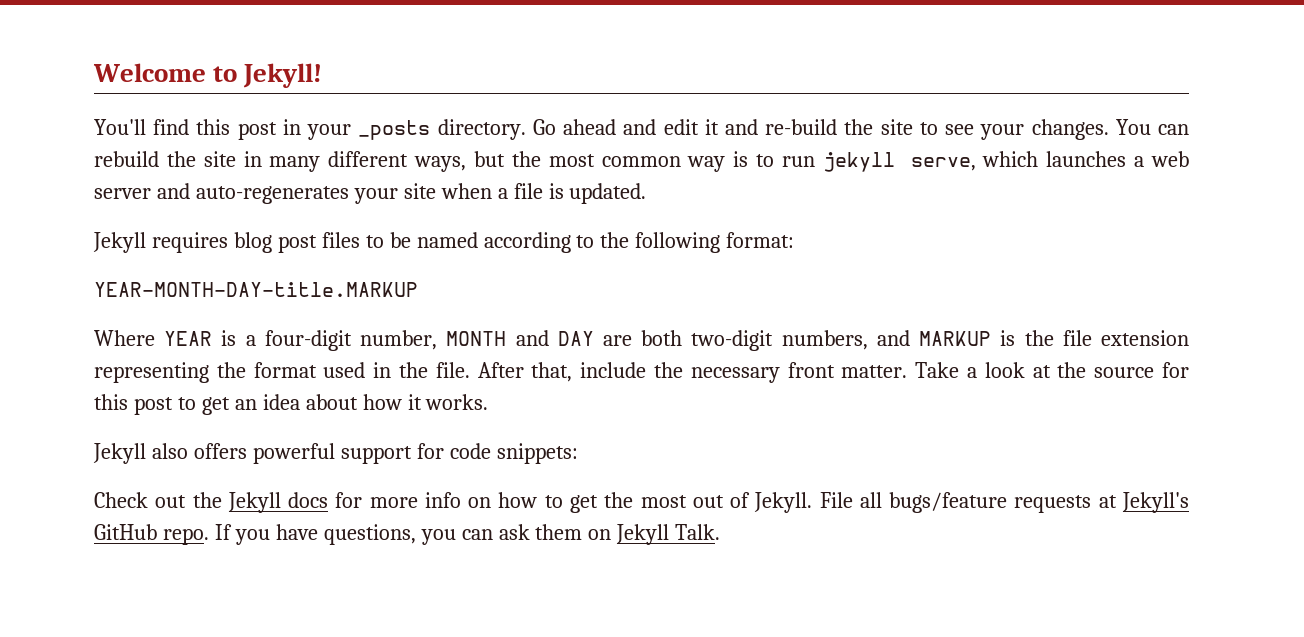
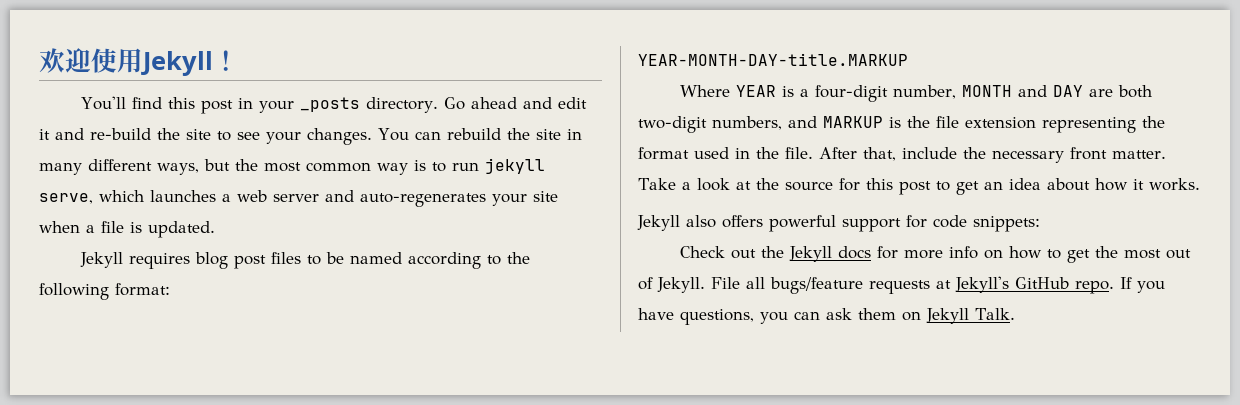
- Welcome to Jekyll!
+ 欢迎使用Jekyll！

